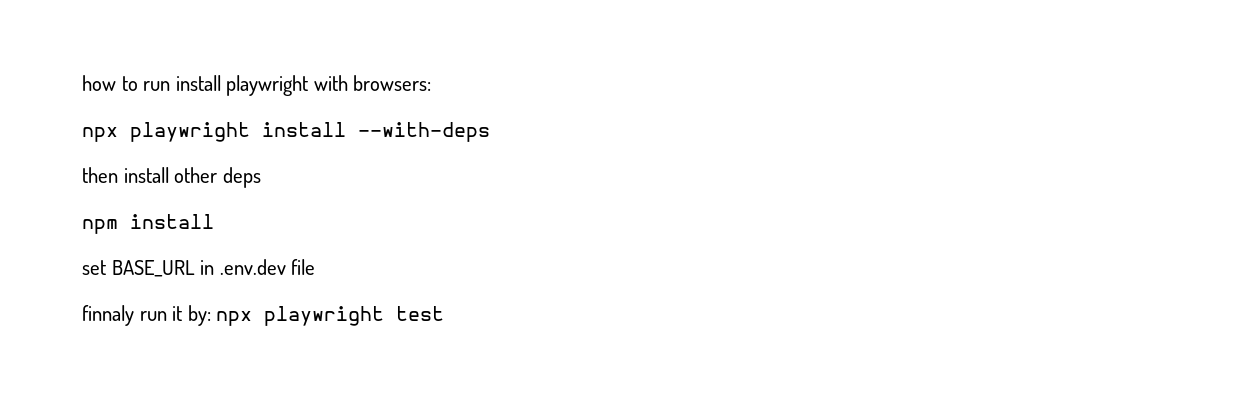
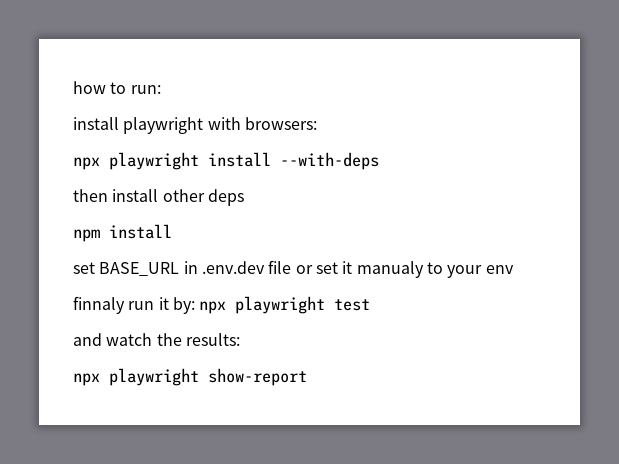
- how to run install playwright with browsers:
+ how to run:
+ install playwright with browsers:
- set BASE_URL in .env.dev file
+ set BASE_URL in .env.dev file or set it manualy to your env
+ and watch the results:
+ npx playwright show-report

